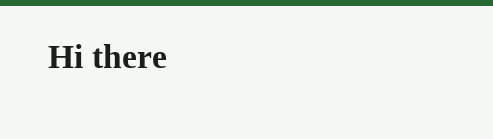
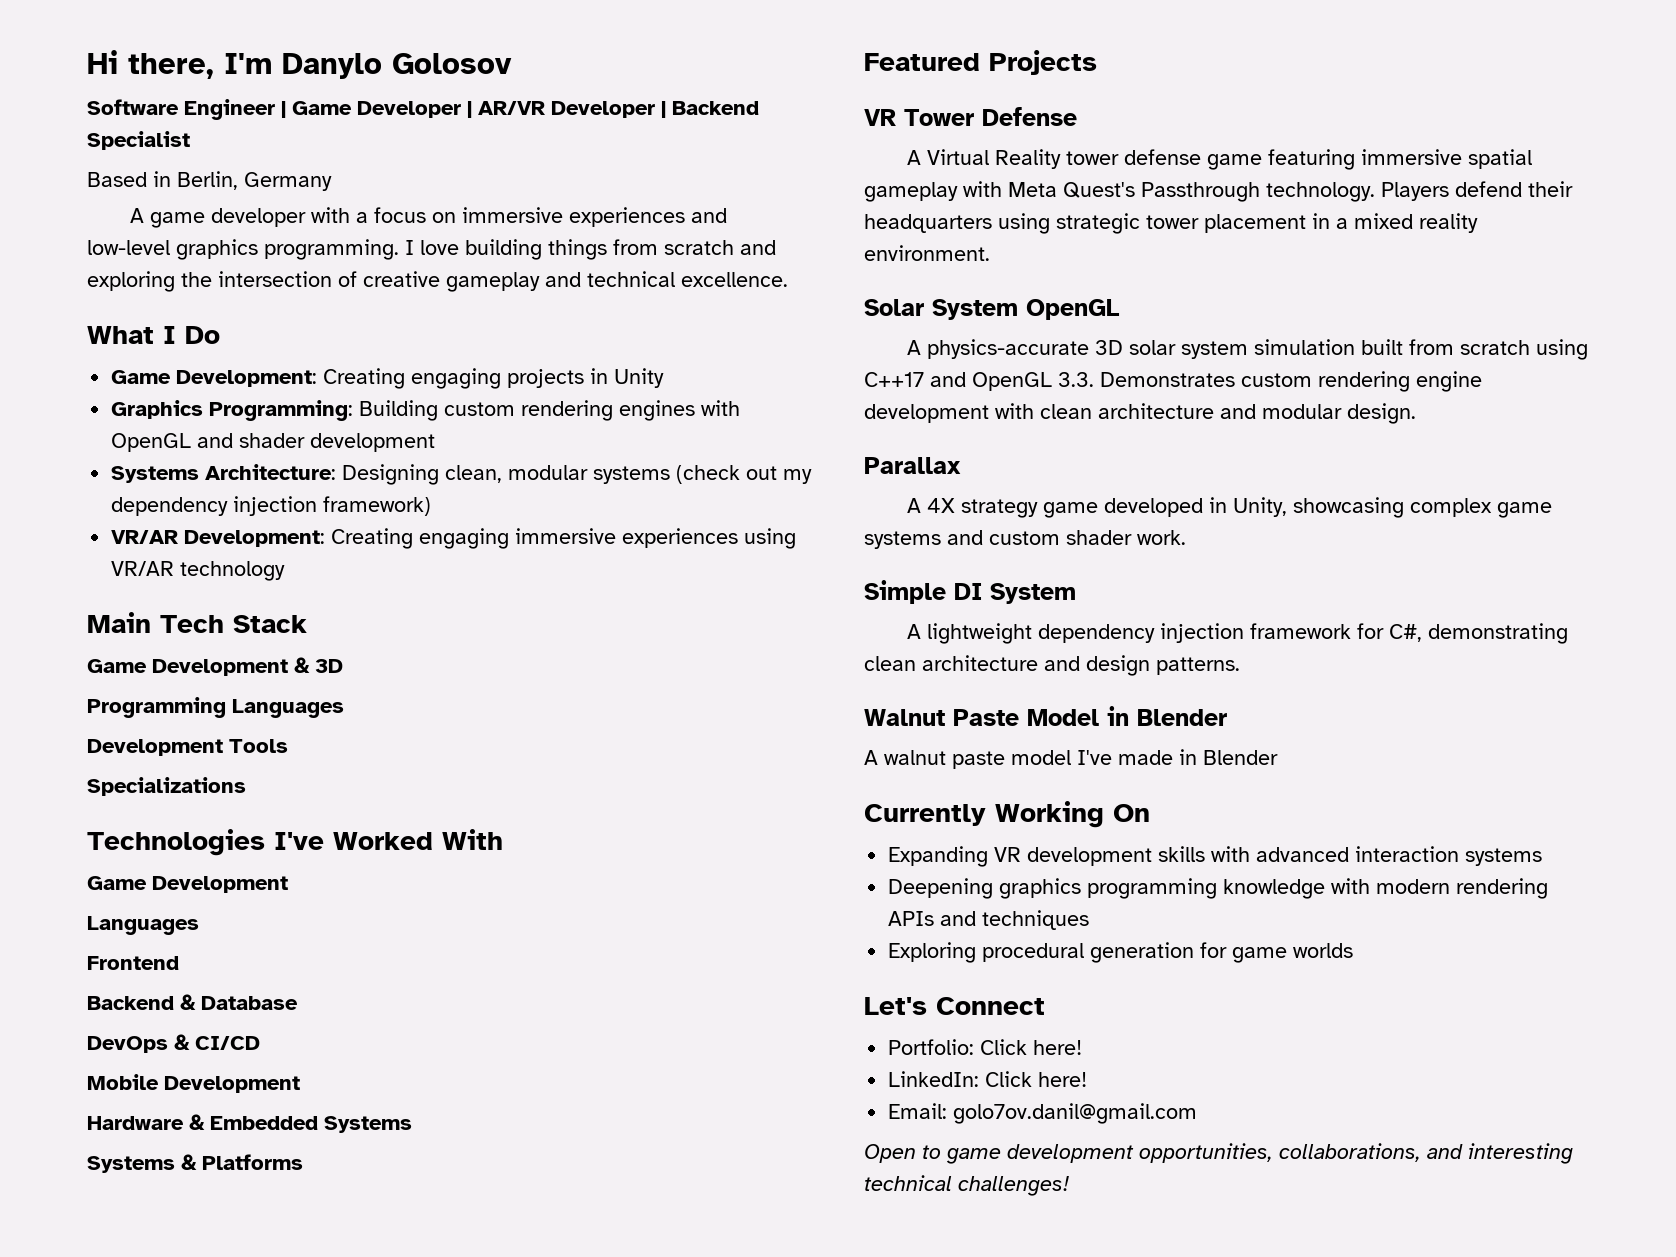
- Hi there
+ Hi there, I'm Danylo Golosov
+ Software Engineer | Game Developer | AR/VR Developer | Backend Specialist
+ Based in Berlin, Germany
+ A game developer with a focus on immersive experiences and low-level graphics programming. I love building things from scratch and exploring the intersection of creative gameplay and technical excellence.
+ What I Do
+ Game Development: Creating engaging projects in Unity
+ Graphics Programming: Building custom rendering engines with OpenGL and shader development
+ Systems Architecture: Designing clean, modular systems (check out my dependency injection framework)
+ VR/AR Development: Creating engaging immersive experiences using VR/AR technology
+ Main Tech Stack
+ Game Development & 3D
+ Programming Languages
+ Development Tools
+ Specializations
+ Technologies I've Worked With
+ Game Development
+ Languages
+ Frontend
+ Backend & Database
+ DevOps & CI/CD
+ Mobile Development
+ Hardware & Embedded Systems
+ Systems & Platforms
+ Featured Projects
+ VR Tower Defense
+ A Virtual Reality tower defense game featuring immersive spatial gameplay with Meta Quest's Passthrough technology. Players defend their headquarters using strategic tower placement in a mixed reality environment.
+ Solar System OpenGL
+ A physics-accurate 3D solar system simulation built from scratch using C++17 and OpenGL 3.3. Demonstrates custom rendering engine development with clean architecture and modular design.
+ Parallax
+ A 4X strategy game developed in Unity, showcasing complex game systems and custom shader work.
+ Simple DI System
+ A lightweight dependency injection framework for C#, demonstrating clean architecture and design patterns.
+ Walnut Paste Model in Blender
+ A walnut paste model I've made in Blender
+ Currently Working On
+ Expanding VR development skills with advanced interaction systems
+ Deepening graphics programming knowledge with modern rendering APIs and techniques
+ Exploring procedural generation for game worlds
+ Let's Connect
+ Portfolio: Click here!
+ LinkedIn: Click here!
+ Email: golo7ov.danil@gmail.com
+ Open to game development opportunities, collaborations, and interesting technical challenges!

